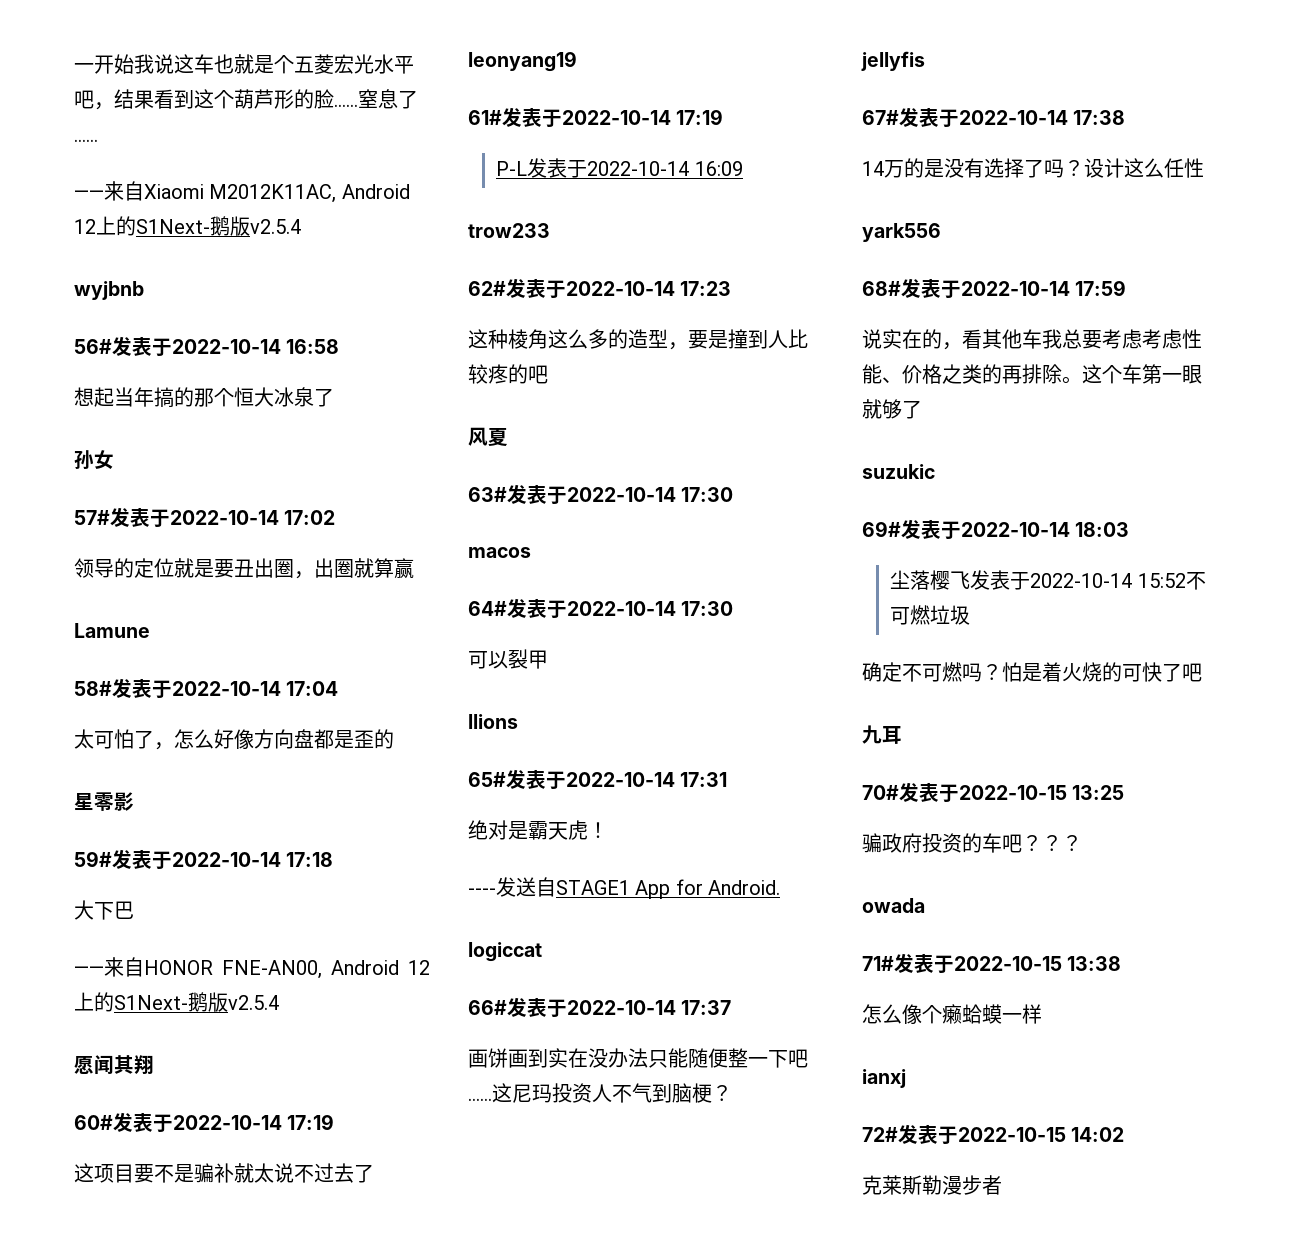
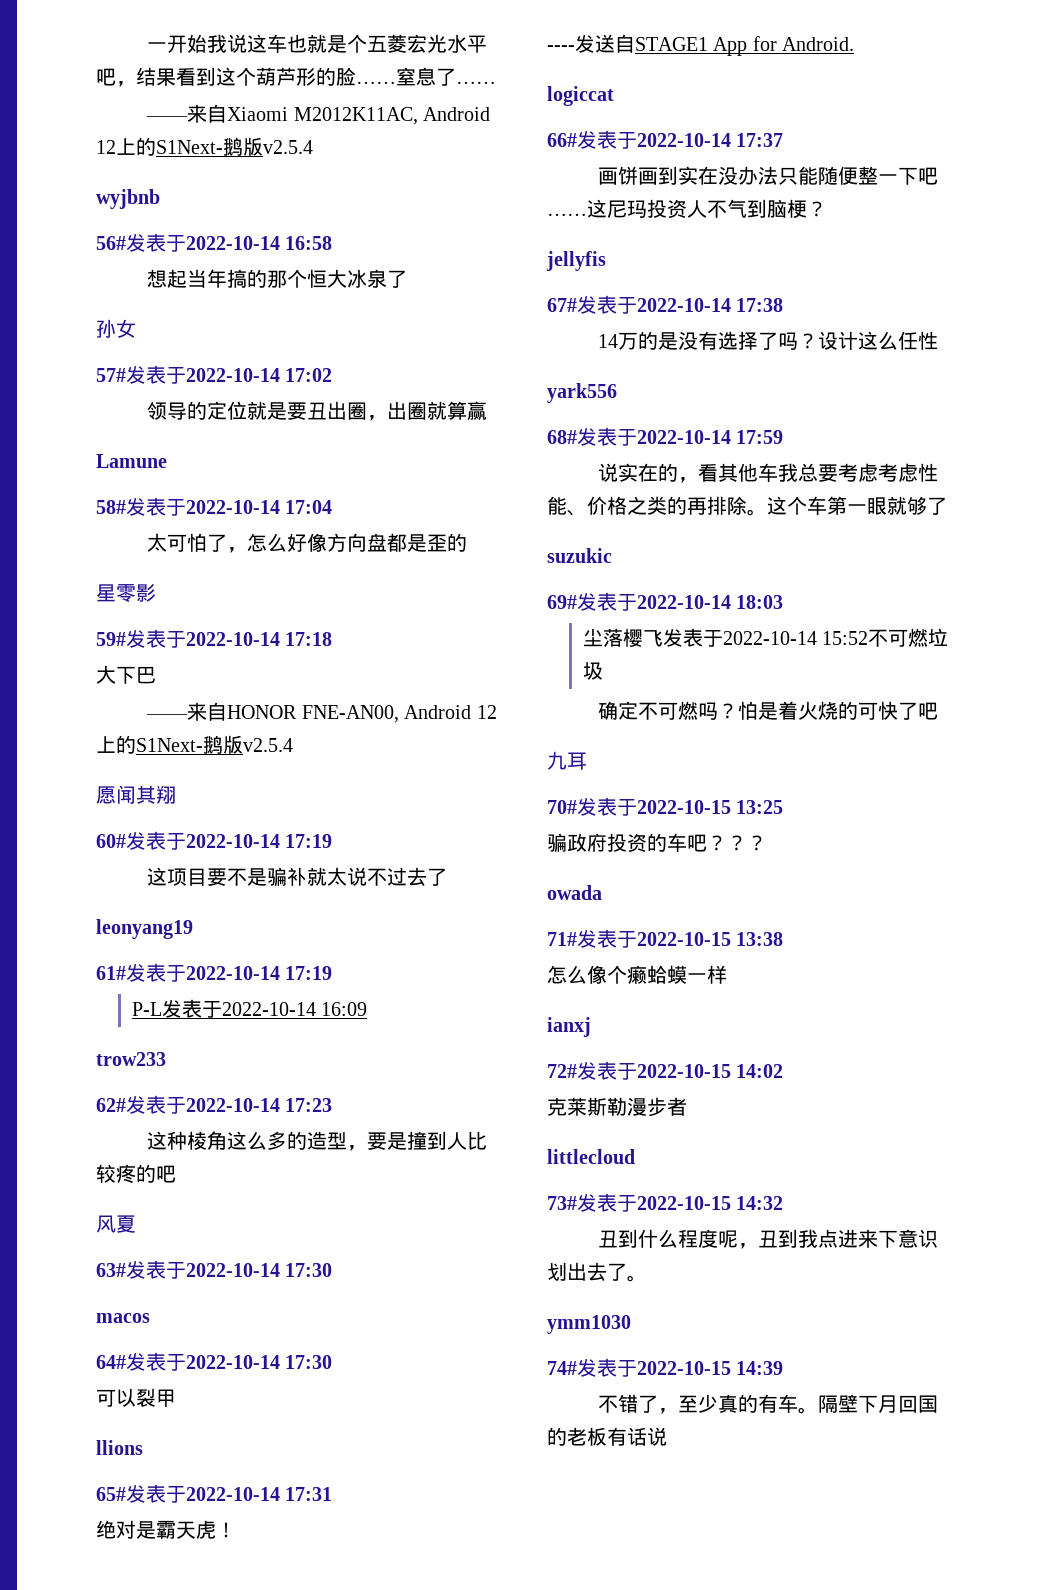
+ littlecloud
+ 73#发表于2022-10-15 14:32
+ 丑到什么程度呢，丑到我点进来下意识划出去了。
+ ymm1030
+ 74#发表于2022-10-15 14:39
+ 不错了，至少真的有车。隔壁下月回国的老板有话说

